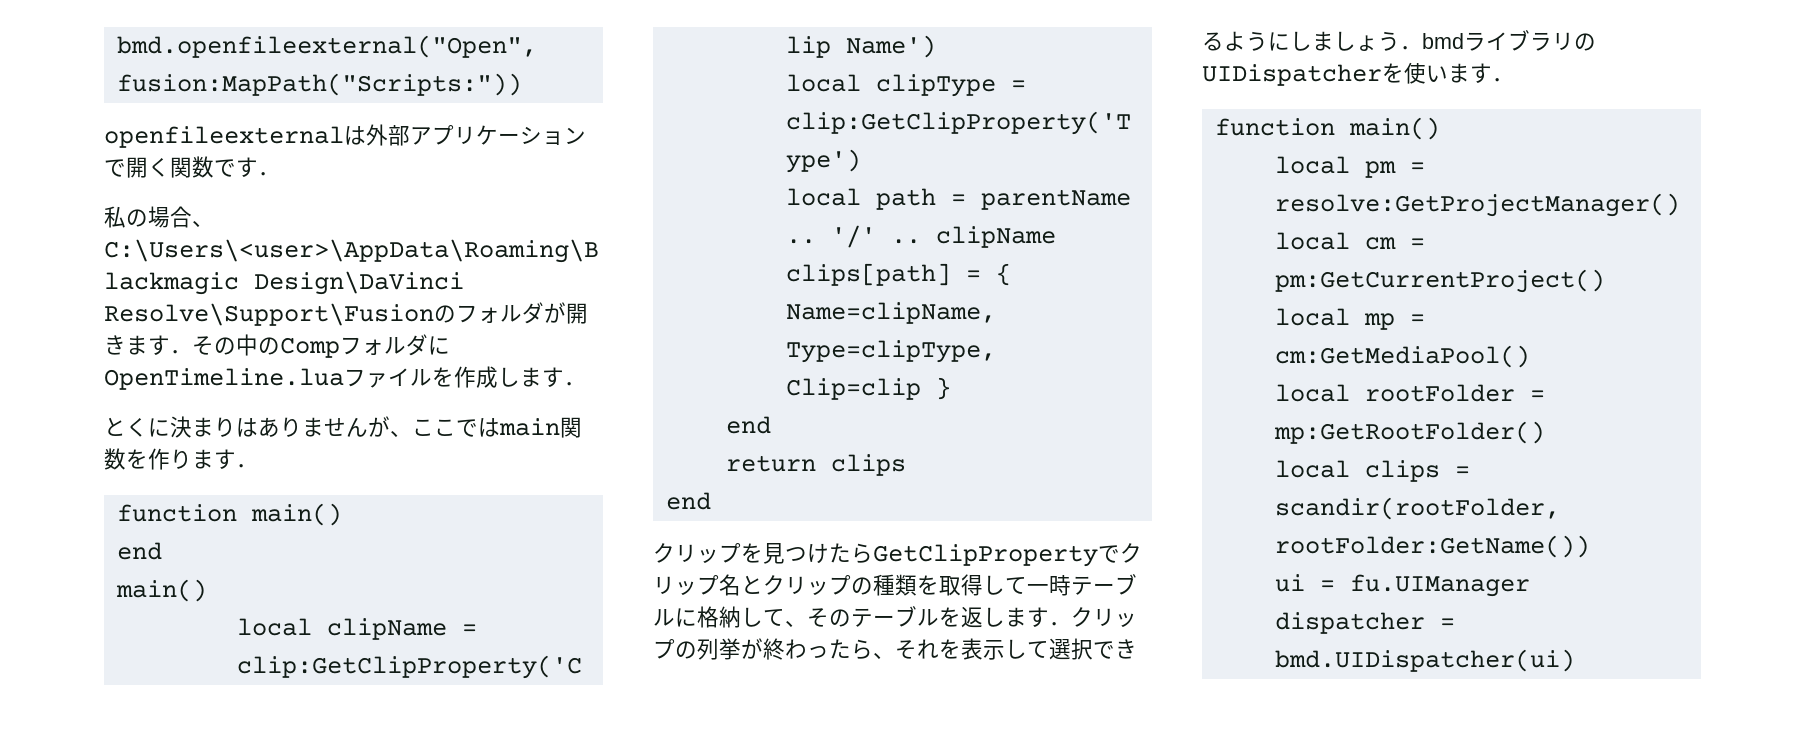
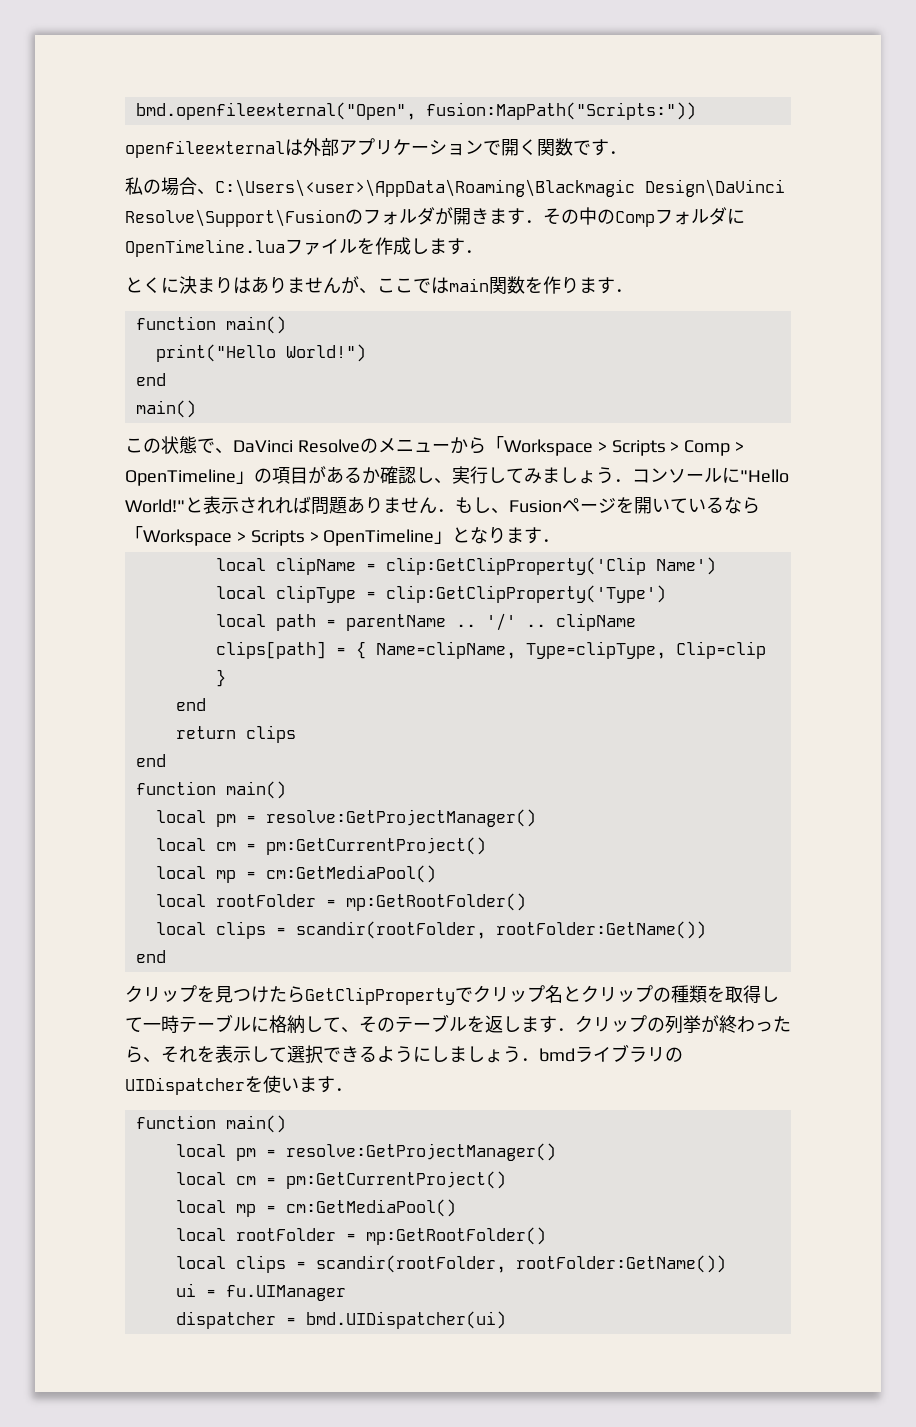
+ print("Hello World!")
+ この状態で、DaVinci Resolveのメニューから「Workspace > Scripts > Comp > OpenTimeline」の項目があるか確認し、実行してみましょう．コンソールに"Hello World!"と表示されれば問題ありません．もし、Fusionページを開いているなら「Workspace > Scripts > OpenTimeline」となります．
  return clips
+ end
+ function main()
+ local pm = resolve:GetProjectManager()
+ local cm = pm:GetCurrentProject()
+ local mp = cm:GetMediaPool()
+ local rootFolder = mp:GetRootFolder()
+ local clips = scandir(rootFolder, rootFolder:GetName())

